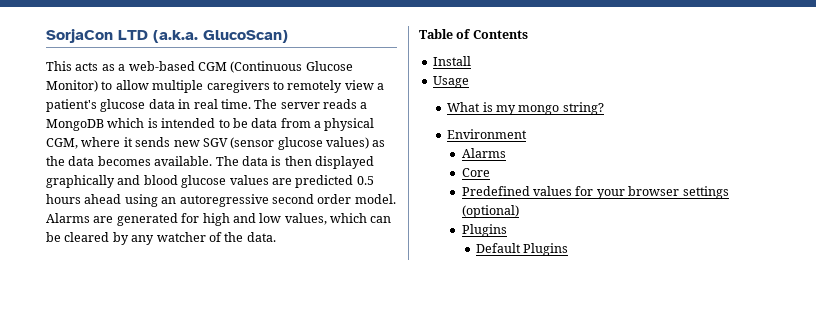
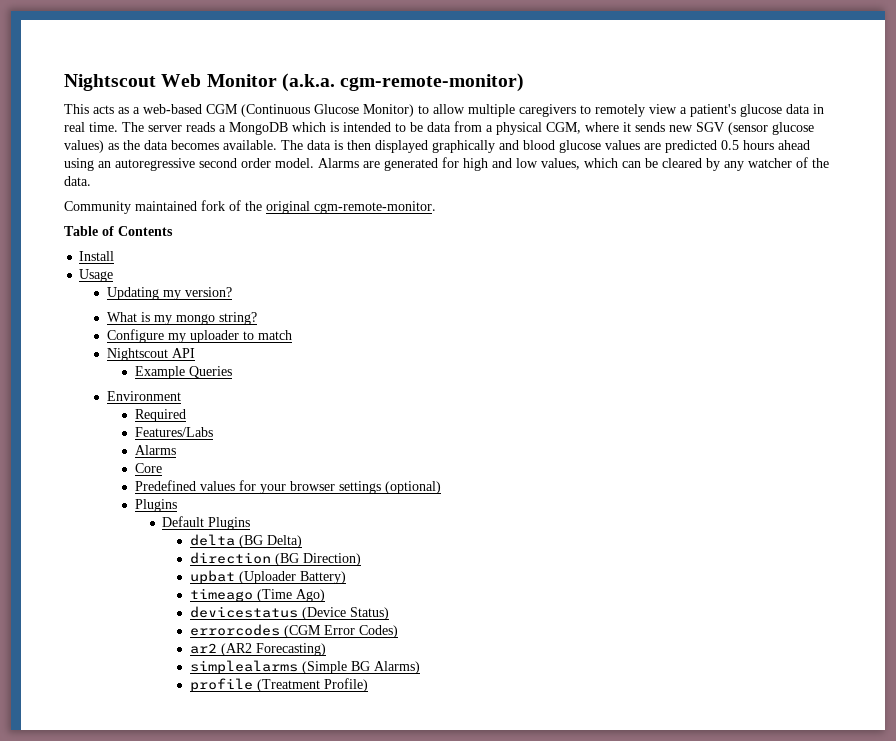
- SorjaCon LTD (a.k.a. GlucoScan)
+ Nightscout Web Monitor (a.k.a. cgm-remote-monitor)
+ Community maintained fork of the original cgm-remote-monitor.
+ Updating my version?
+ Configure my uploader to match
+ Nightscout API
+ Example Queries
+ Required
+ Features/Labs
+ delta (BG Delta)
+ direction (BG Direction)
+ upbat (Uploader Battery)
+ timeago (Time Ago)
+ devicestatus (Device Status)
+ errorcodes (CGM Error Codes)
+ ar2 (AR2 Forecasting)
+ simplealarms (Simple BG Alarms)
+ profile (Treatment Profile)

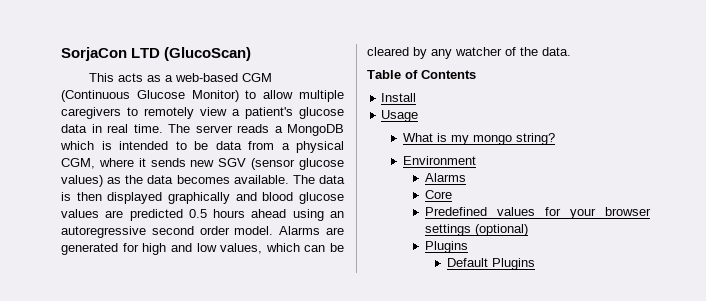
- Nightscout Web Monitor (a.k.a. cgm-remote-monitor)
+ SorjaCon LTD (GlucoScan)
- Community maintained fork of the original cgm-remote-monitor.
- Updating my version?
- Configure my uploader to match
- Nightscout API
- Example Queries
- Required
- Features/Labs
- delta (BG Delta)
- direction (BG Direction)
- upbat (Uploader Battery)
- timeago (Time Ago)
- devicestatus (Device Status)
- errorcodes (CGM Error Codes)
- ar2 (AR2 Forecasting)
- simplealarms (Simple BG Alarms)
- profile (Treatment Profile)

